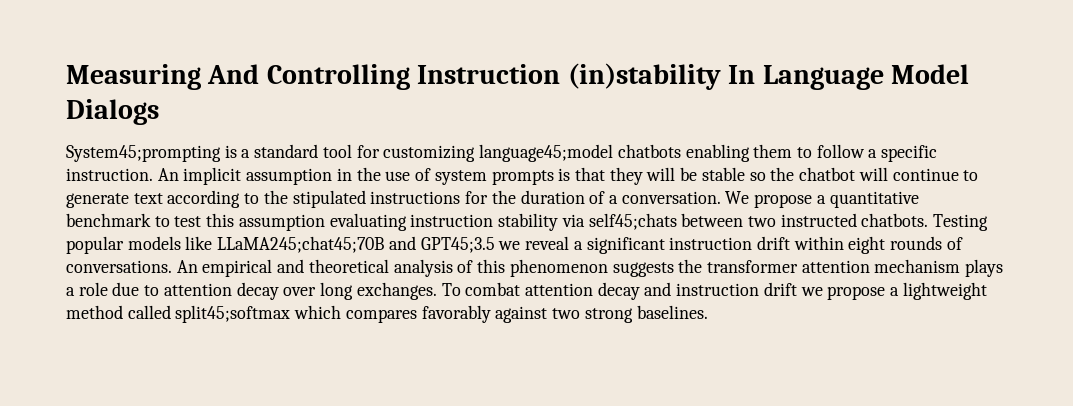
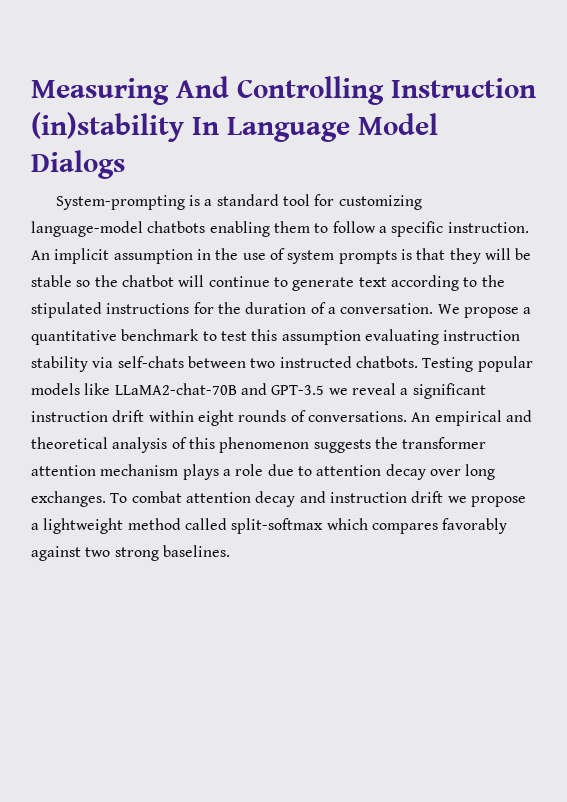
- System45;prompting is a standard tool for customizing language45;model chatbots enabling them to follow a specific instruction.
+ System-prompting is a standard tool for customizing language-model chatbots enabling them to follow a specific instruction.
- We propose a quantitative benchmark to test this assumption evaluating instruction stability via self45;chats between two instructed chatbots.
+ We propose a quantitative benchmark to test this assumption evaluating instruction stability via self-chats between two instructed chatbots.
- Testing popular models like LLaMA245;chat45;70B and GPT45;3.5 we reveal a significant instruction drift within eight rounds of conversations.
+ Testing popular models like LLaMA2-chat-70B and GPT-3.5 we reveal a significant instruction drift within eight rounds of conversations.
- To combat attention decay and instruction drift we propose a lightweight method called split45;softmax which compares favorably against two strong baselines.
+ To combat attention decay and instruction drift we propose a lightweight method called split-softmax which compares favorably against two strong baselines.

